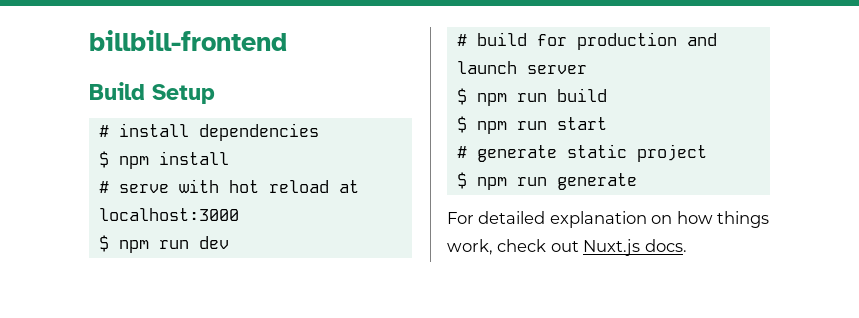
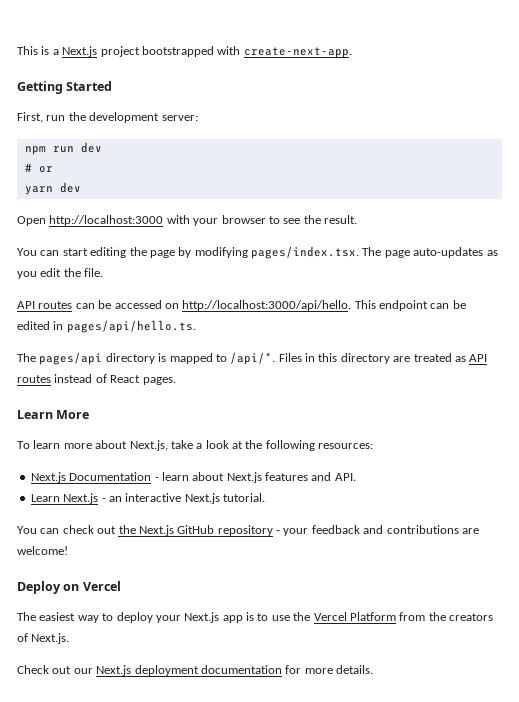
- billbill-frontend
- Build Setup
- # install dependencies
- $ npm install
- # serve with hot reload at localhost:3000
- $ npm run dev
- # build for production and launch server
- $ npm run build
- $ npm run start
- # generate static project
- $ npm run generate
- For detailed explanation on how things work, check out Nuxt.js docs.
+ This is a Next.js project bootstrapped with create-next-app.
+ Getting Started
+ First, run the development server:
+ npm run dev
+ # or
+ yarn dev
+ Open http://localhost:3000 with your browser to see the result.
+ You can start editing the page by modifying pages/index.tsx. The page auto-updates as you edit the file.
+ API routes can be accessed on http://localhost:3000/api/hello. This endpoint can be edited in pages/api/hello.ts.
+ The pages/api directory is mapped to /api/*. Files in this directory are treated as API routes instead of React pages.
+ Learn More
+ To learn more about Next.js, take a look at the following resources:
+ Next.js Documentation - learn about Next.js features and API.
+ Learn Next.js - an interactive Next.js tutorial.
+ You can check out the Next.js GitHub repository - your feedback and contributions are welcome!
+ Deploy on Vercel
+ The easiest way to deploy your Next.js app is to use the Vercel Platform from the creators of Next.js.
+ Check out our Next.js deployment documentation for more details.

